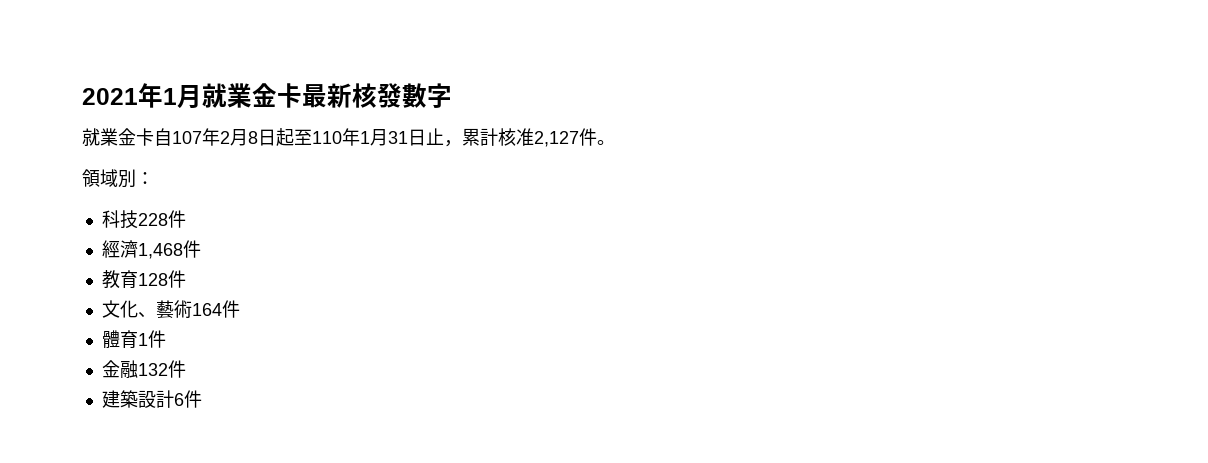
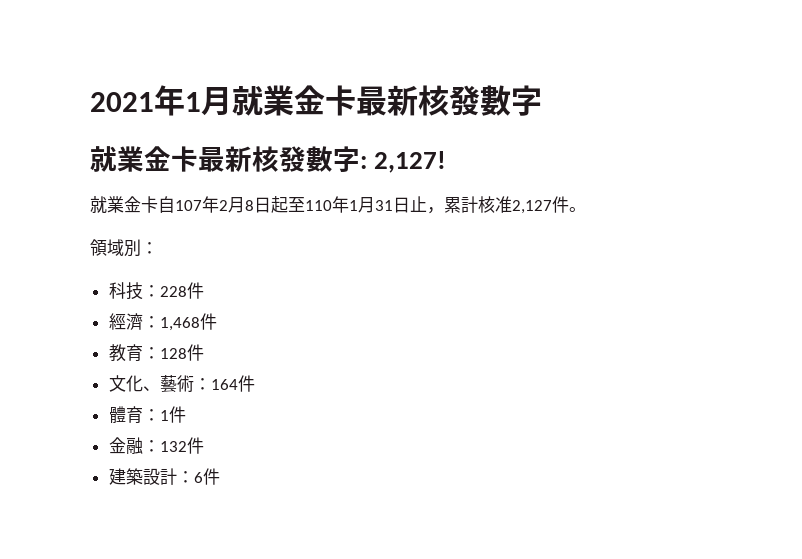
+ 就業金卡最新核發數字: 2,127!
- 科技228件
+ 科技：228件
- 經濟1,468件
+ 經濟：1,468件
- 教育128件
+ 教育：128件
- 文化、藝術164件
+ 文化、藝術：164件
- 體育1件
+ 體育：1件
- 金融132件
+ 金融：132件
- 建築設計6件
+ 建築設計：6件

